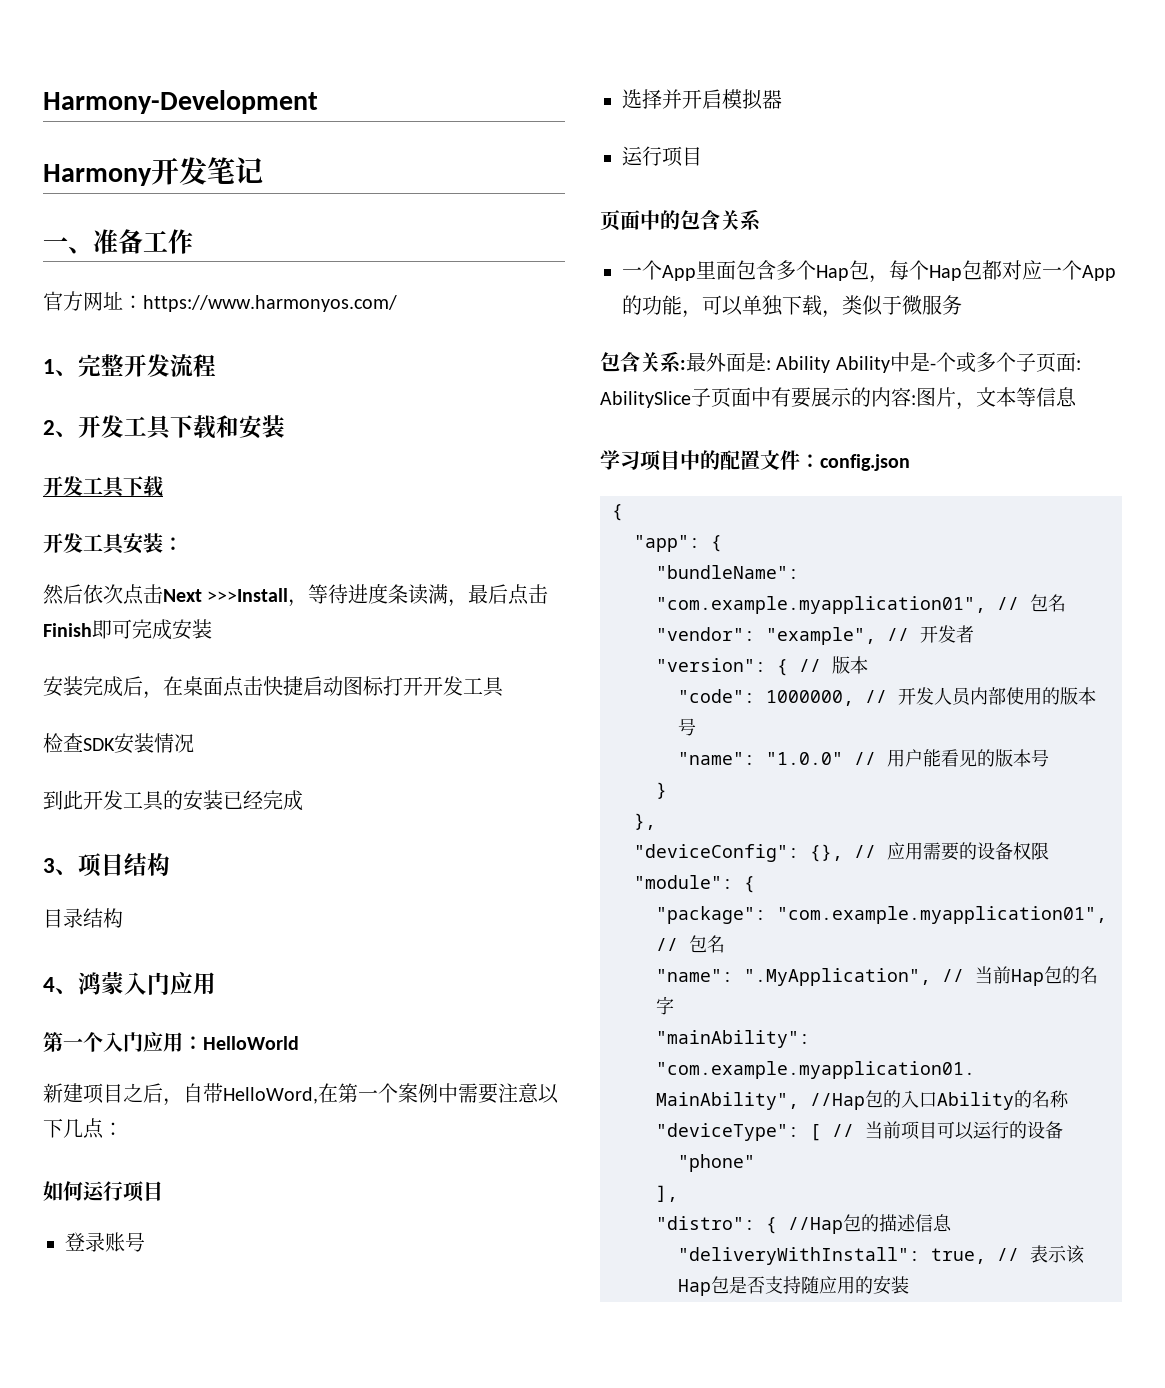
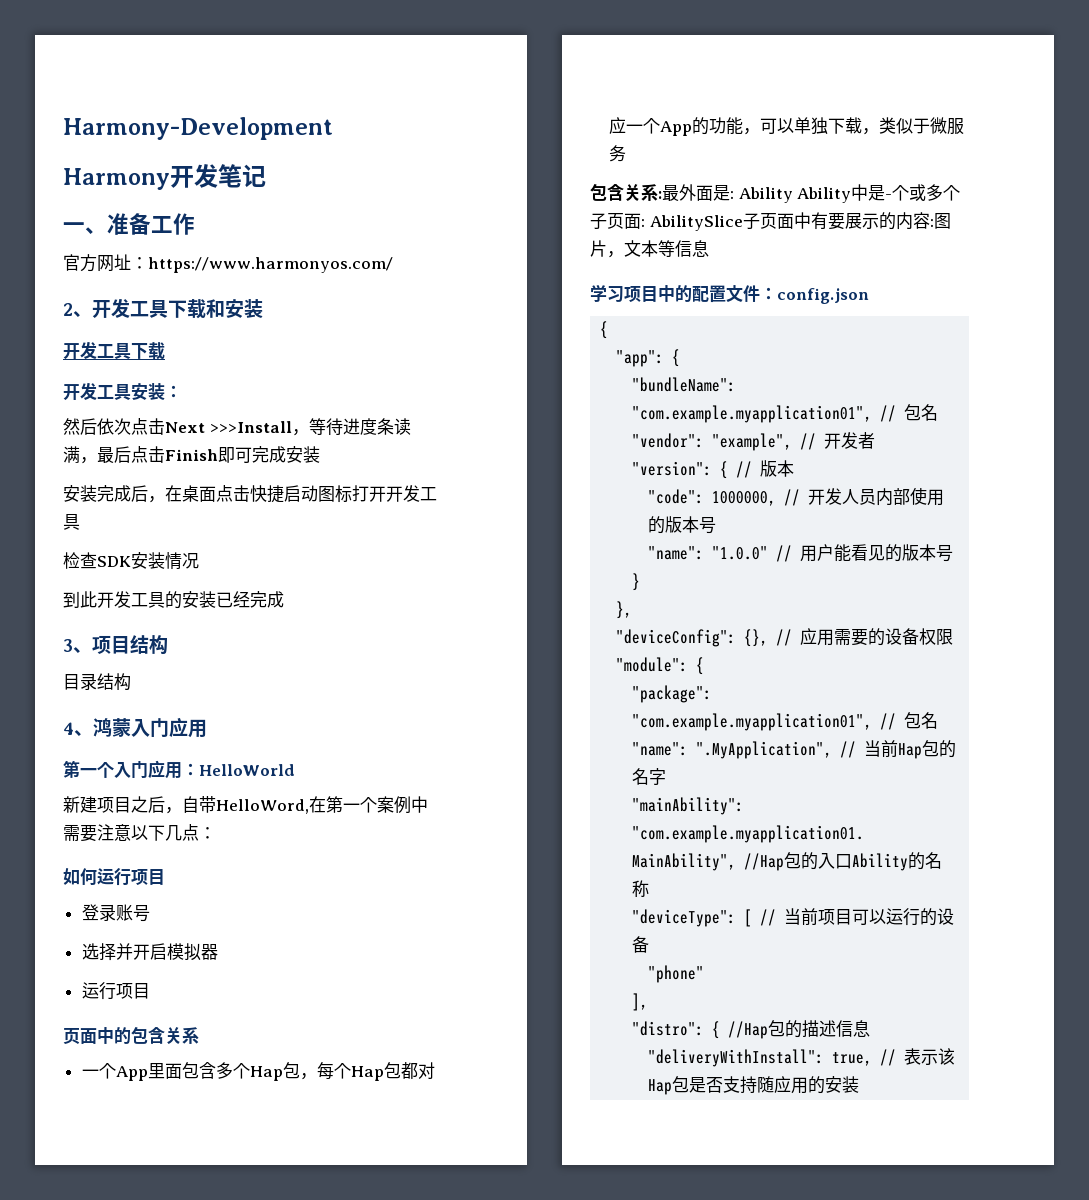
- 1、完整开发流程

